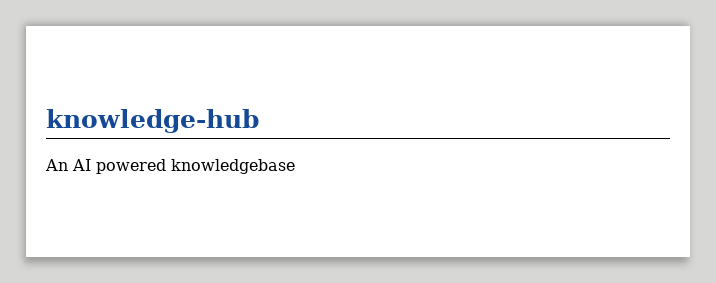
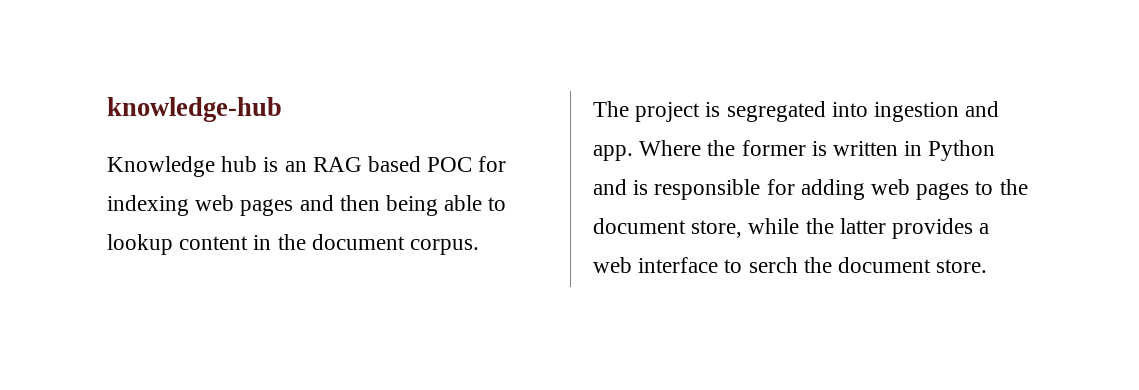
- An AI powered knowledgebase
+ Knowledge hub is an RAG based POC for indexing web pages and then being able to lookup content in the document corpus.
+ The project is segregated into ingestion and app. Where the former is written in Python and is responsible for adding web pages to the document store, while the latter provides a web interface to serch the document store.

